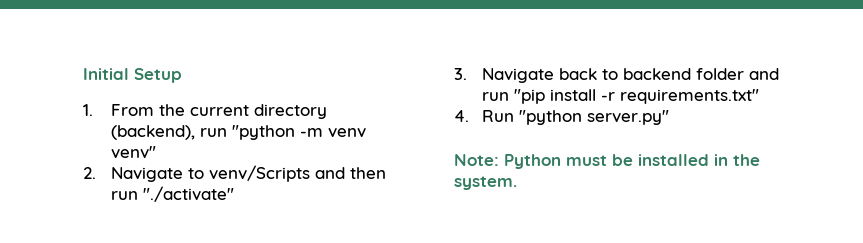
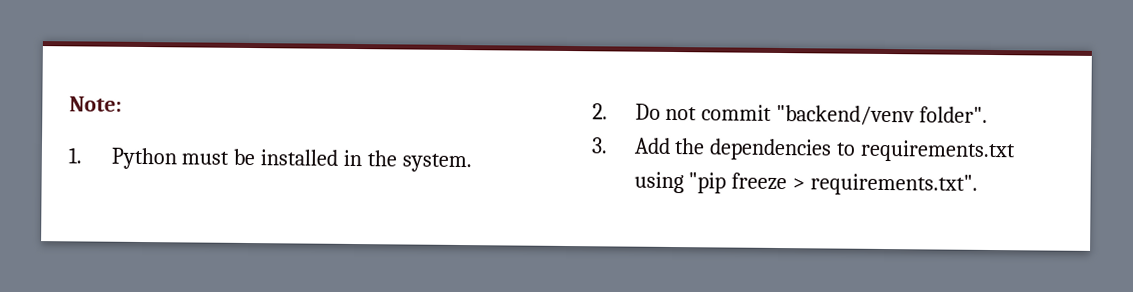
- Initial Setup
+ Note:
- 1. From the current directory (backend), run "python -m venv venv"
- 2. Navigate to venv/Scripts and then run "./activate"
- 3. Navigate back to backend folder and run "pip install -r requirements.txt"
- 4. Run "python server.py"
- Note: Python must be installed in the system.
+ 1. Python must be installed in the system.
+ 2. Do not commit "backend/venv folder".
+ 3. Add the dependencies to requirements.txt using "pip freeze > requirements.txt".

